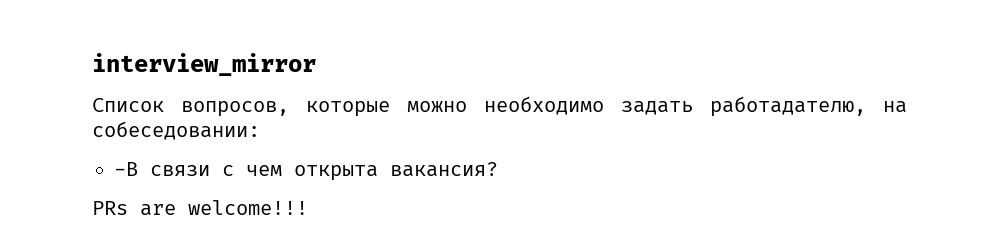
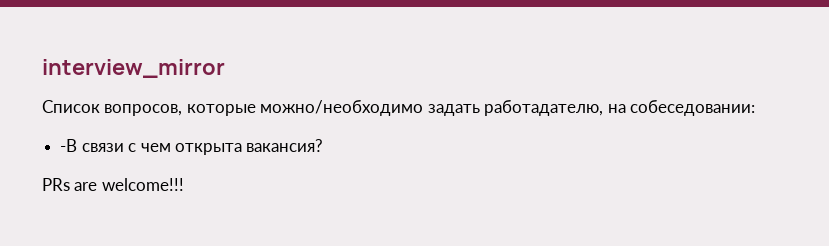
- Cписок вопросов, которые можно необходимо задать работадателю, на собеседовании:
+ Cписок вопросов, которые можно/необходимо задать работадателю, на собеседовании:

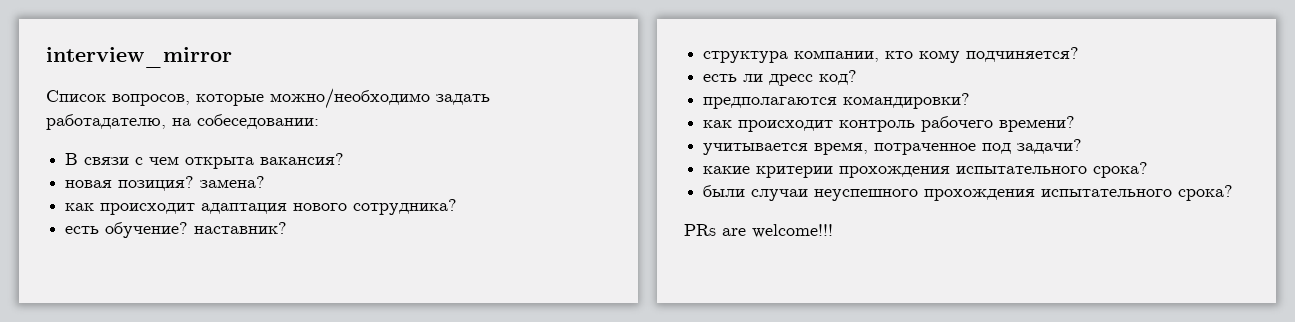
- -В связи с чем открыта вакансия?
+ В связи с чем открыта вакансия?
+ новая позиция? замена?
+ как происходит адаптация нового сотрудника?
+ есть обучение? наставник?
+ структура компании, кто кому подчиняется?
+ еcть ли дресс код?
+ предполагаются командировки?
+ как происходит контроль рабочего времени?
+ учитывается время, потраченное под задачи?
+ какие критерии прохождения испытательного срока?
+ были случаи неуспешного прохождения испытательного срока?

